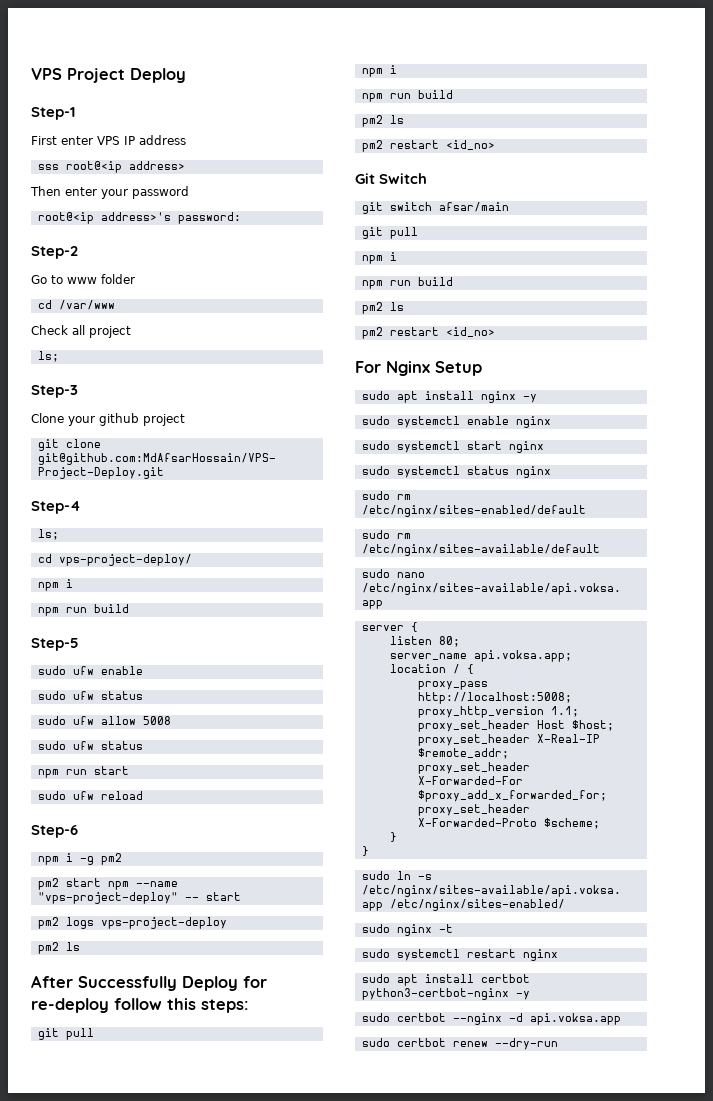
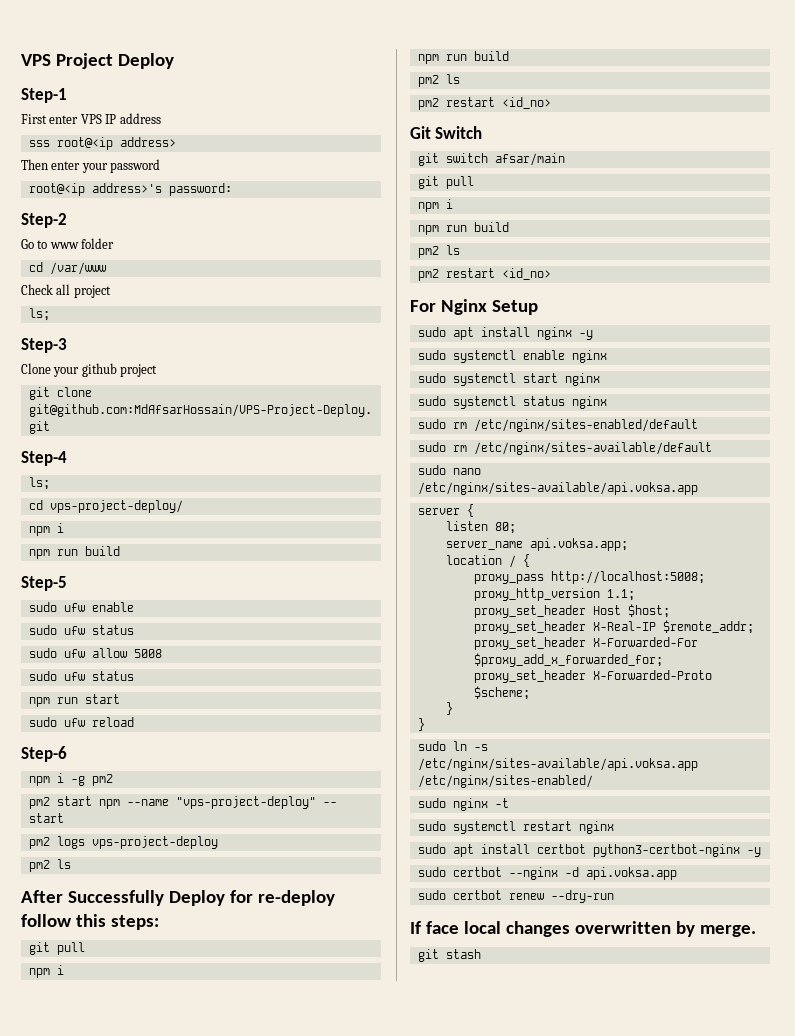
+ If face local changes overwritten by merge.
+ git stash

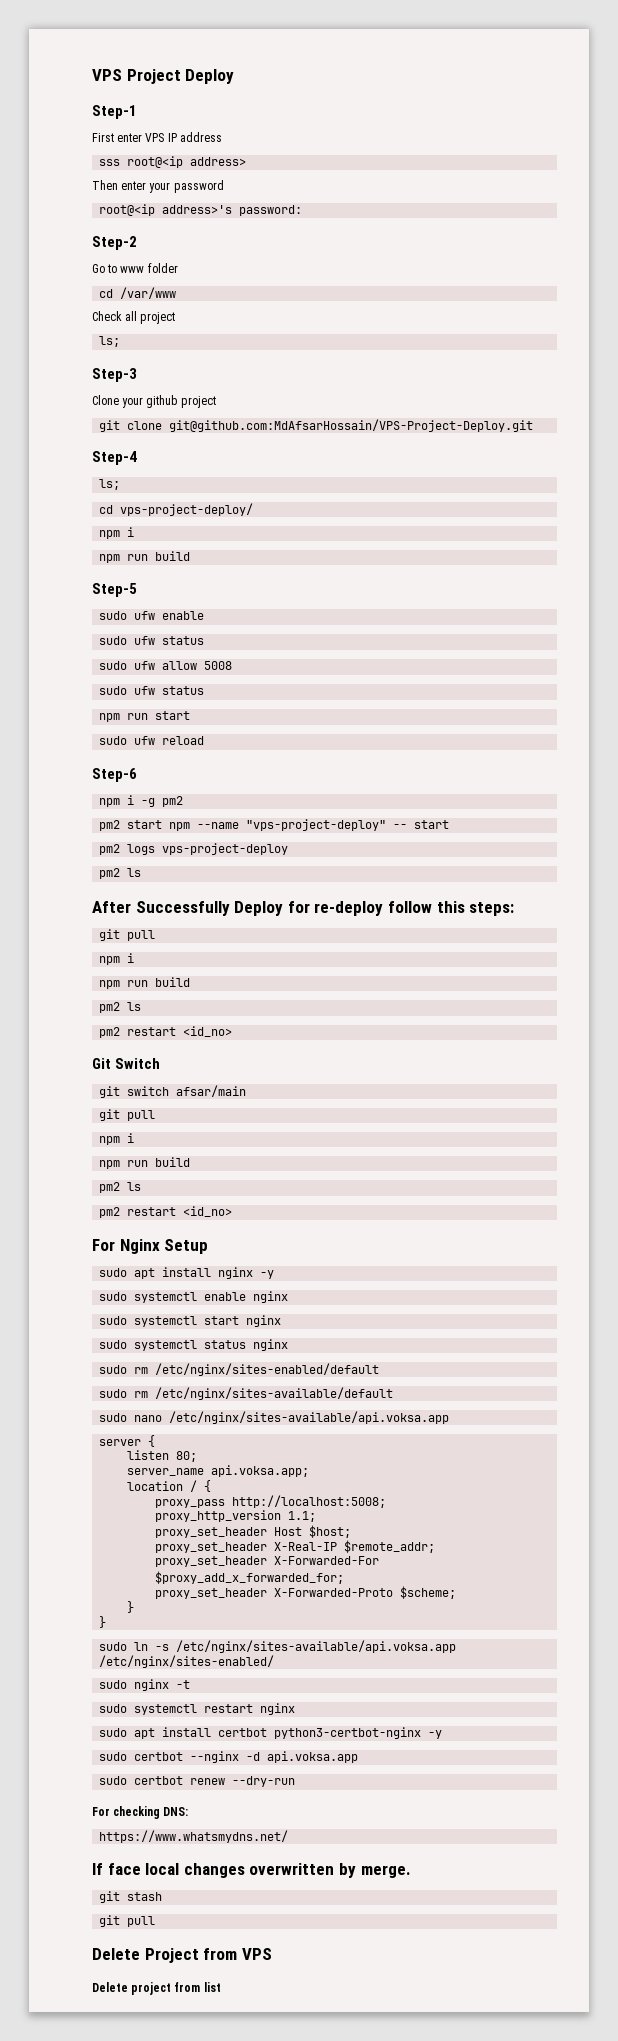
+ For checking DNS:
+ https://www.whatsmydns.net/
  git stash
+ git pull
+ Delete Project from VPS
+ Delete project from list

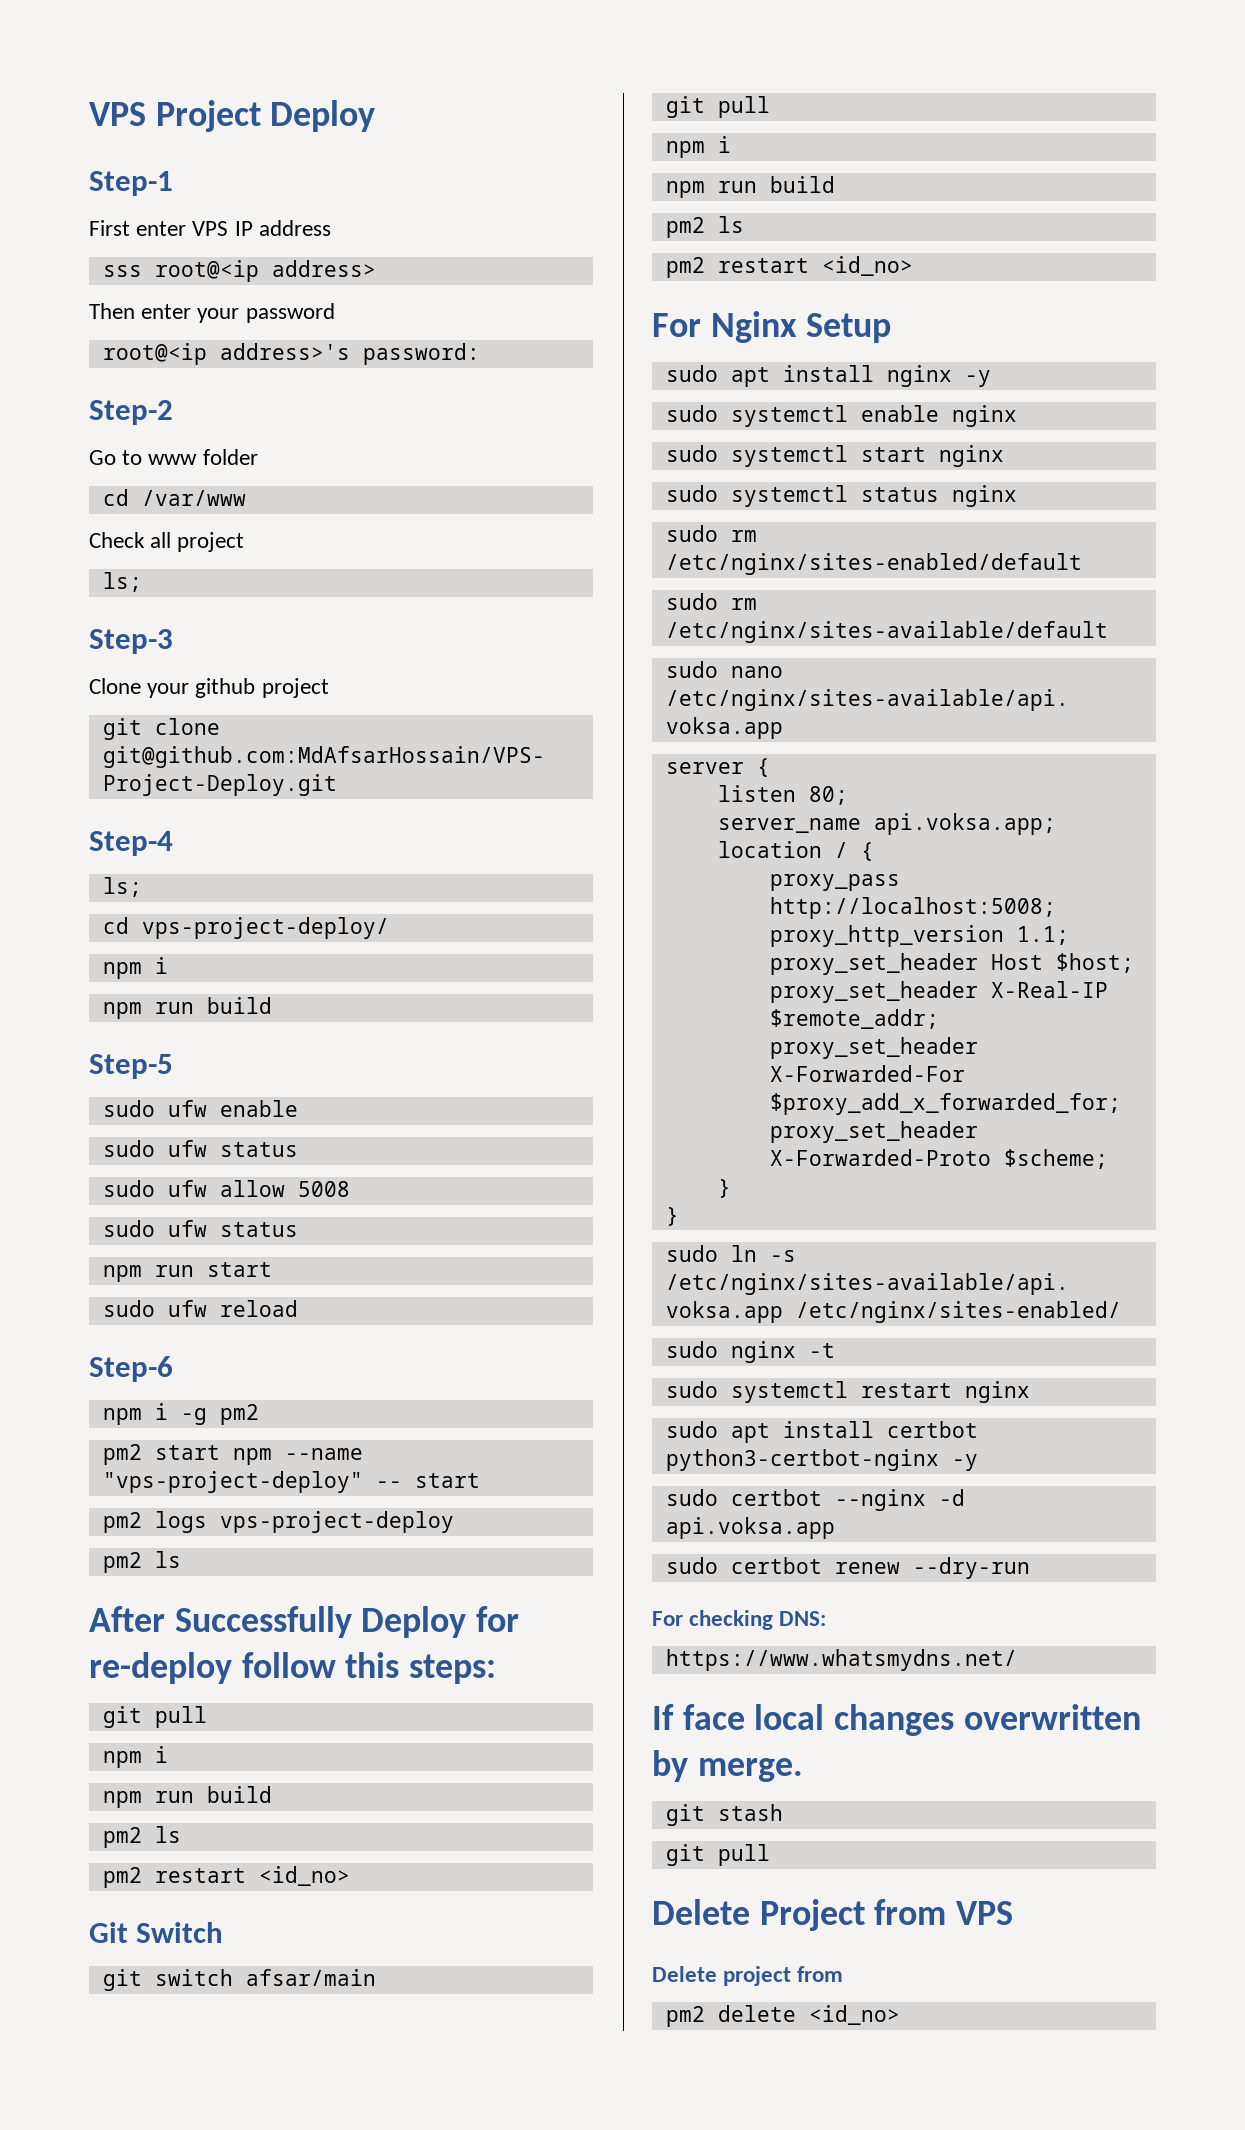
- Delete project from list
+ Delete project from
+ pm2 delete <id_no>

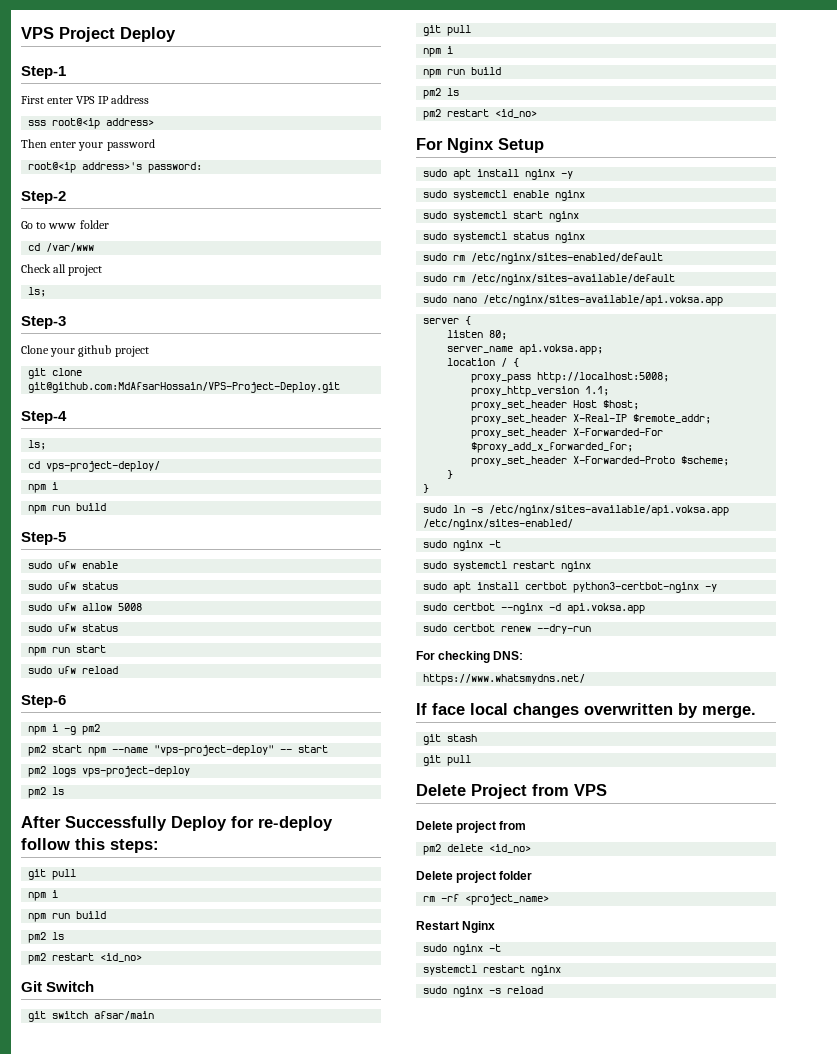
+ Delete project folder
+ rm -rf <project_name>
+ Restart Nginx
+ sudo nginx -t
+ systemctl restart nginx
+ sudo nginx -s reload

